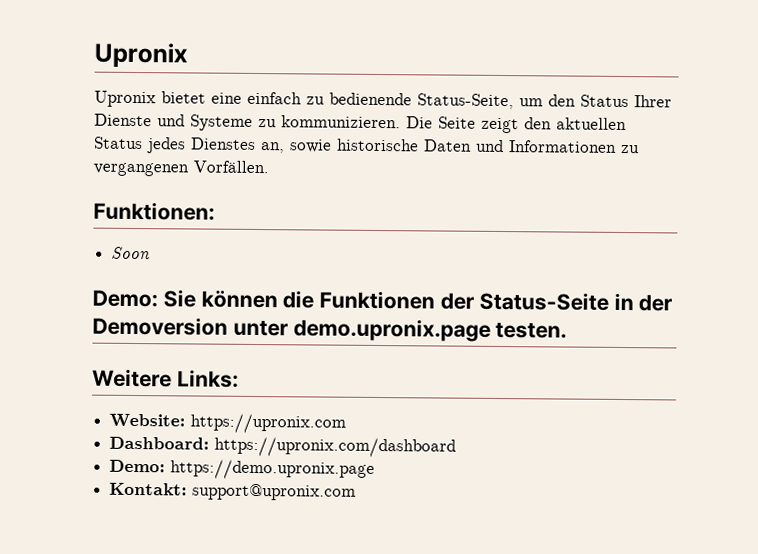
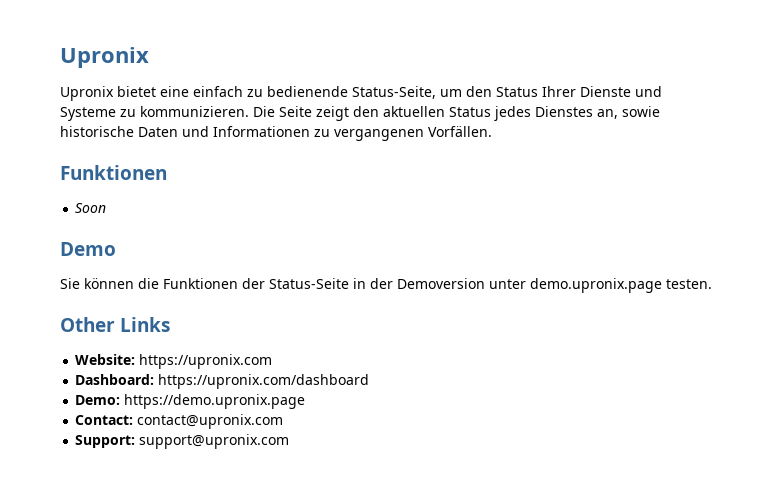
  Die Seite zeigt den aktuellen Status jedes Dienstes an, sowie historische Daten und Informationen zu vergangenen Vorfällen.
- Funktionen:
+ Funktionen
- Demo: Sie können die Funktionen der Status-Seite in der Demoversion unter demo.upronix.page testen.
+ Demo
+ Sie können die Funktionen der Status-Seite in der Demoversion unter demo.upronix.page testen.
- Weitere Links:
+ Other Links
- Kontakt: support@upronix.com
+ Contact: contact@upronix.com
+ Support: support@upronix.com

